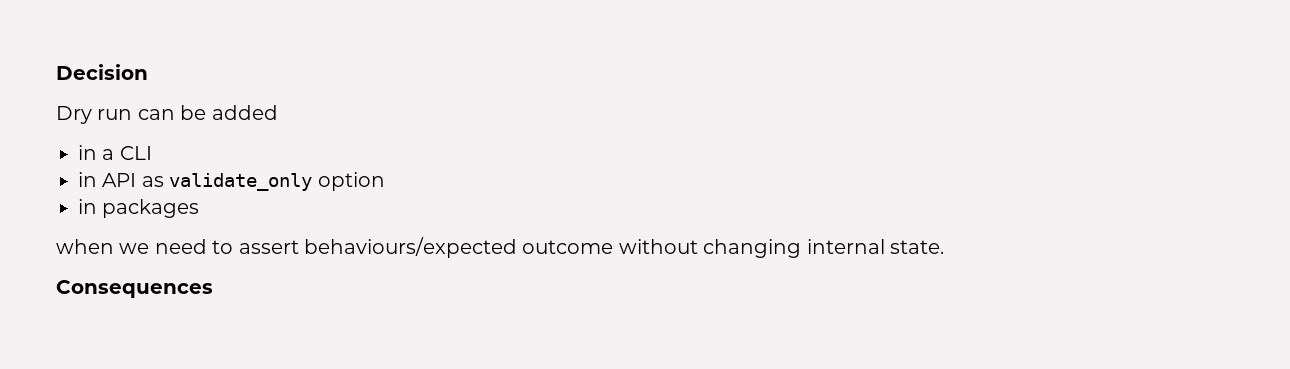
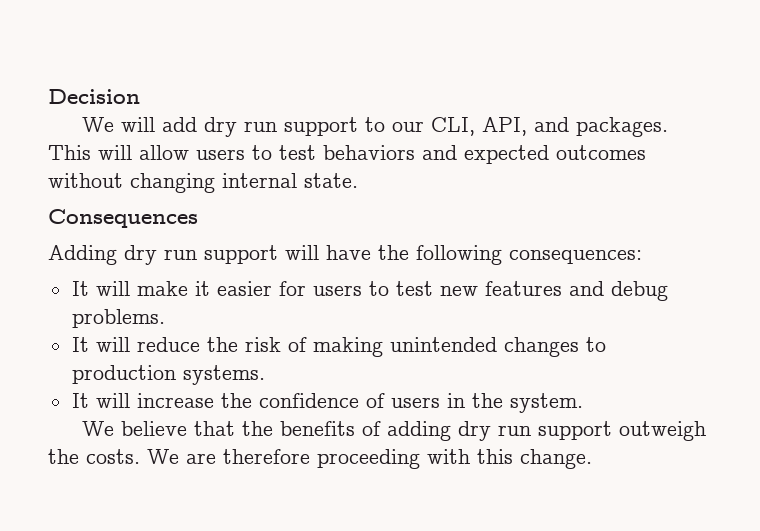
- Dry run can be added
- in a CLI
- in API as validate_only option
- in packages
- when we need to assert behaviours/expected outcome without changing internal state.
+ We will add dry run support to our CLI, API, and packages. This will allow users to test behaviors and expected outcomes without changing internal state.
+ Adding dry run support will have the following consequences:
+ It will make it easier for users to test new features and debug problems.
+ It will reduce the risk of making unintended changes to production systems.
+ It will increase the confidence of users in the system.
+ We believe that the benefits of adding dry run support outweigh the costs. We are therefore proceeding with this change.

